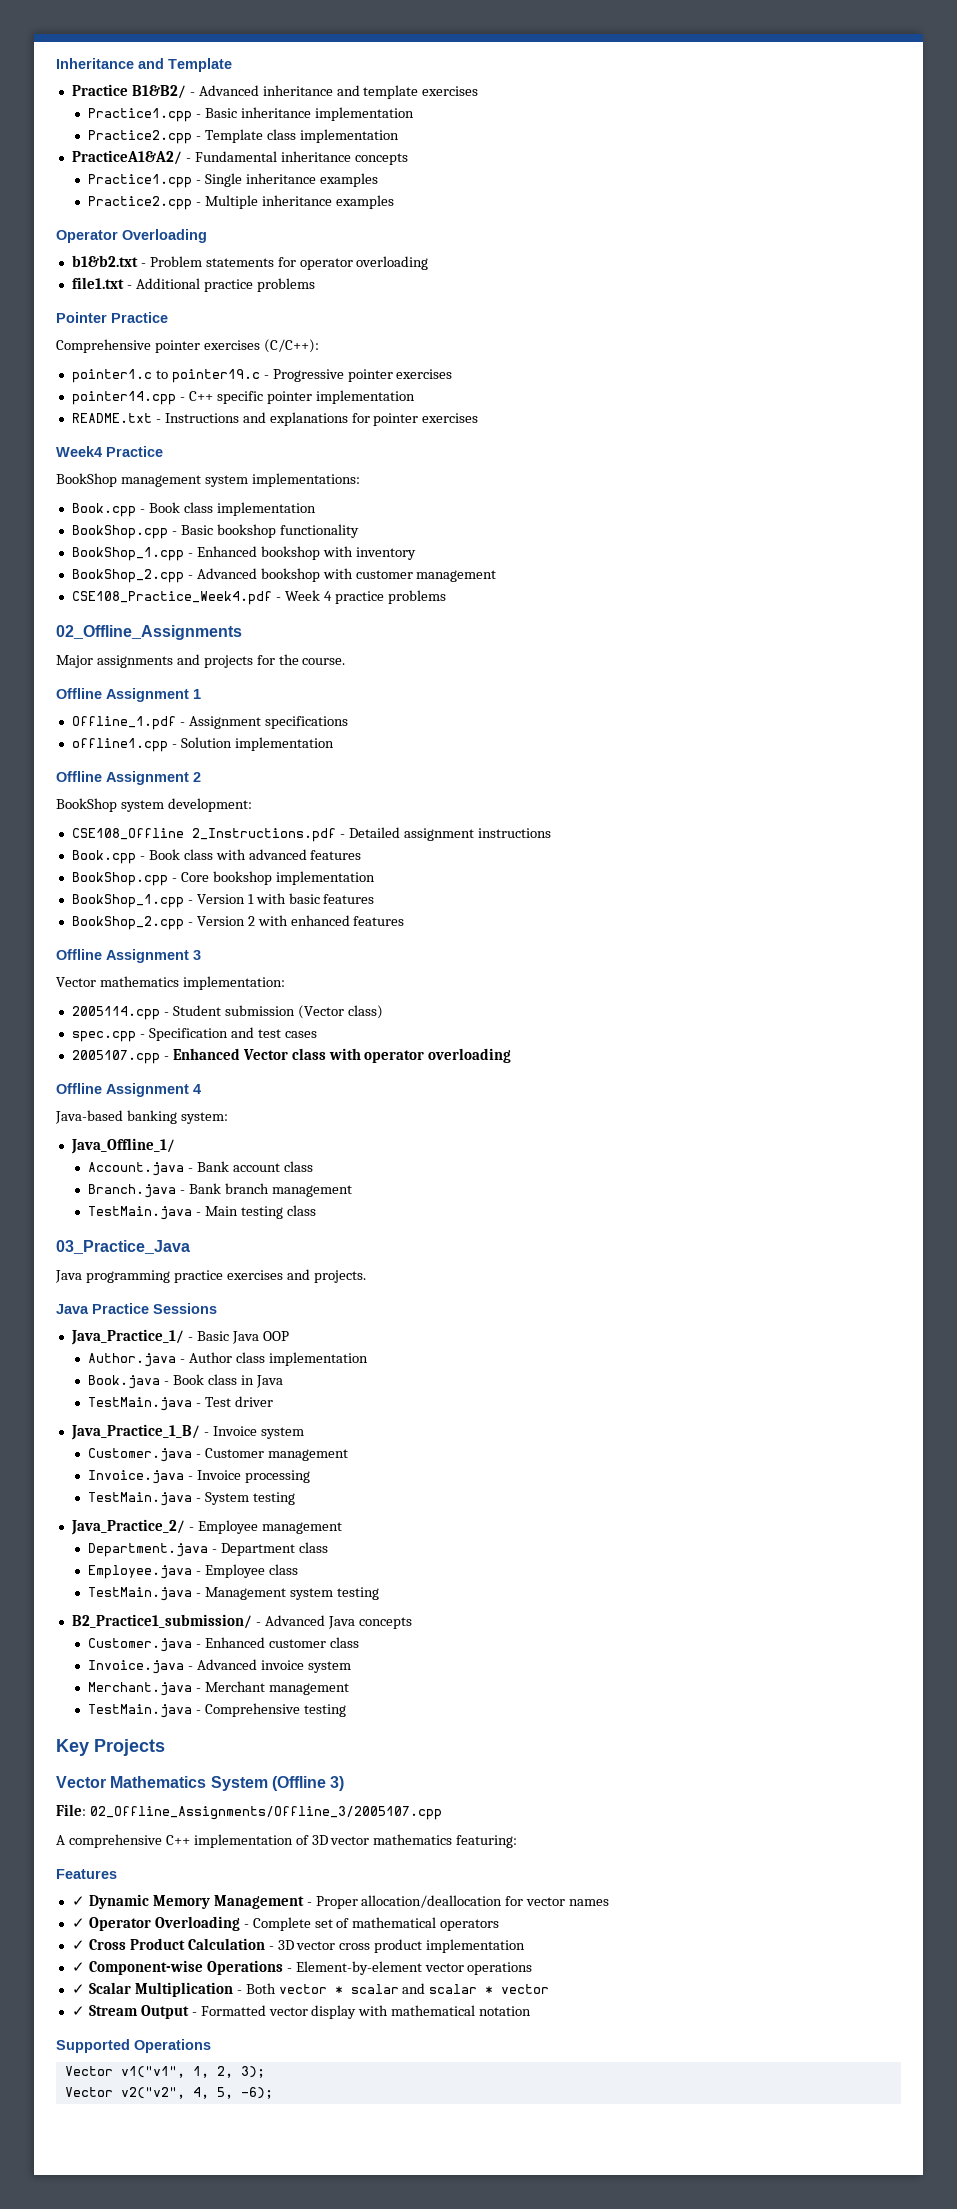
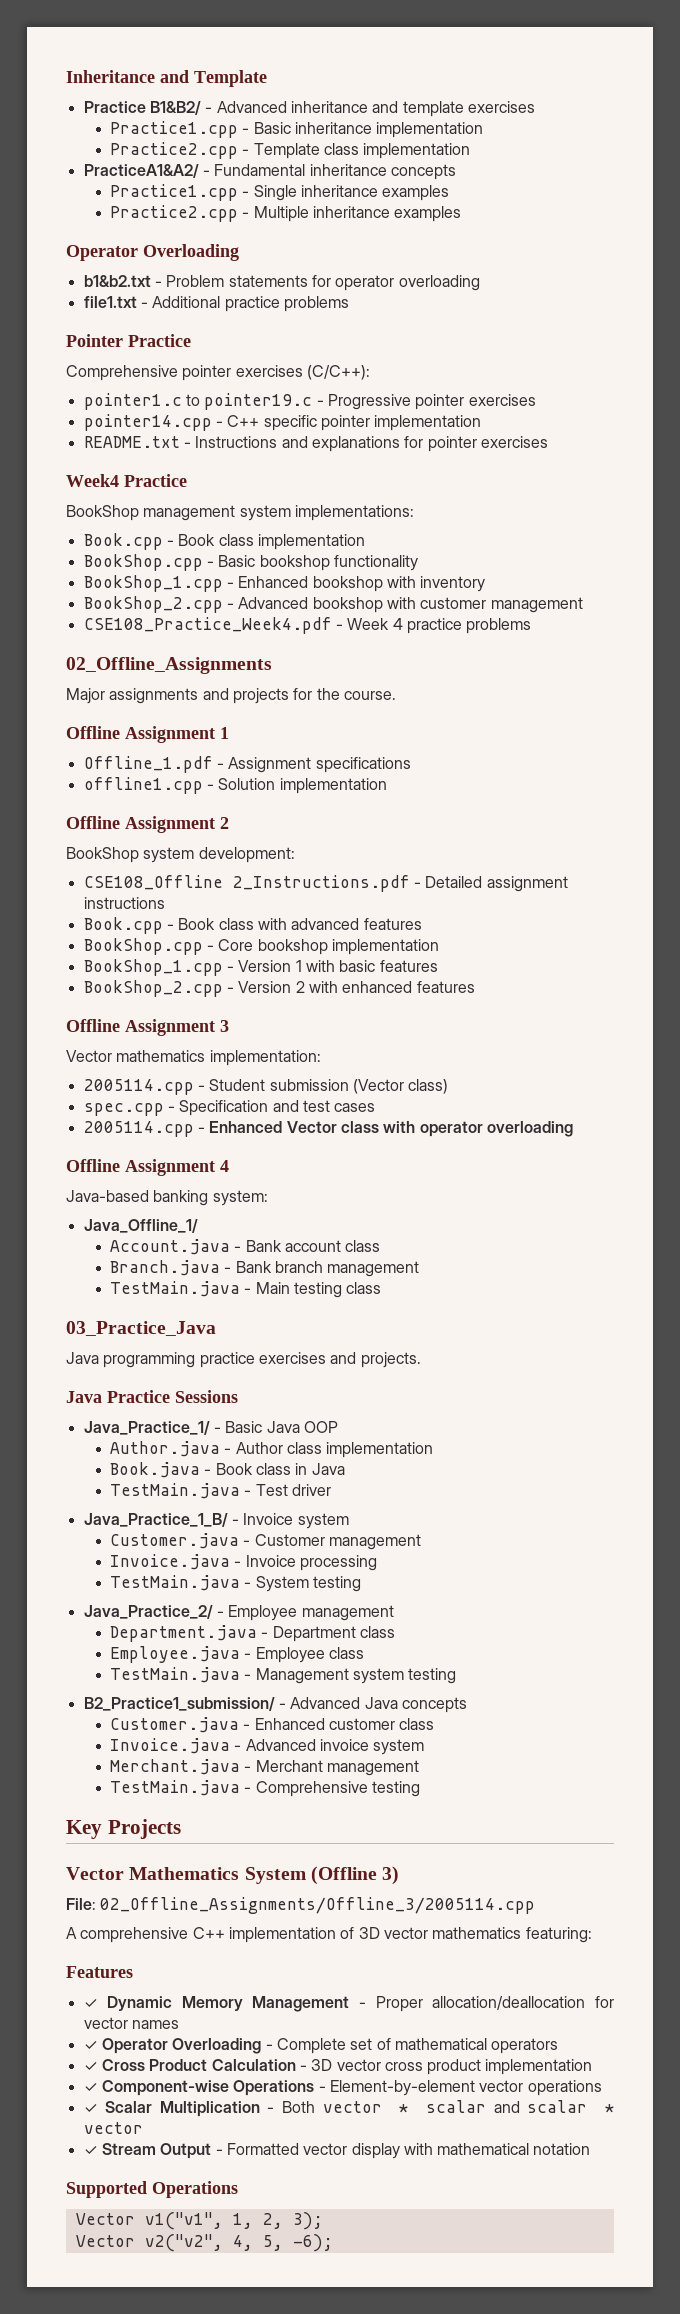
- 2005107.cpp - Enhanced Vector class with operator overloading
+ 2005114.cpp - Enhanced Vector class with operator overloading
- File: 02_Offline_Assignments/Offline_3/2005107.cpp
+ File: 02_Offline_Assignments/Offline_3/2005114.cpp

